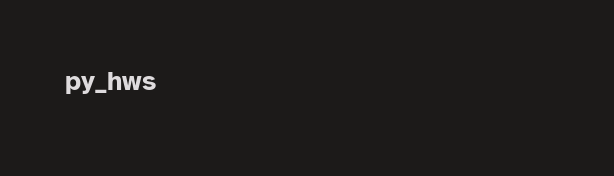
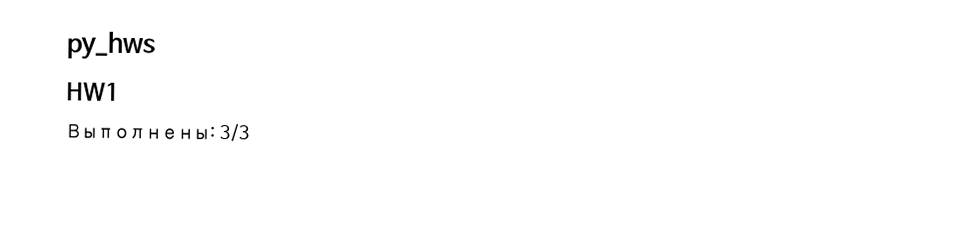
+ HW1
+ Выполнены: 3/3

